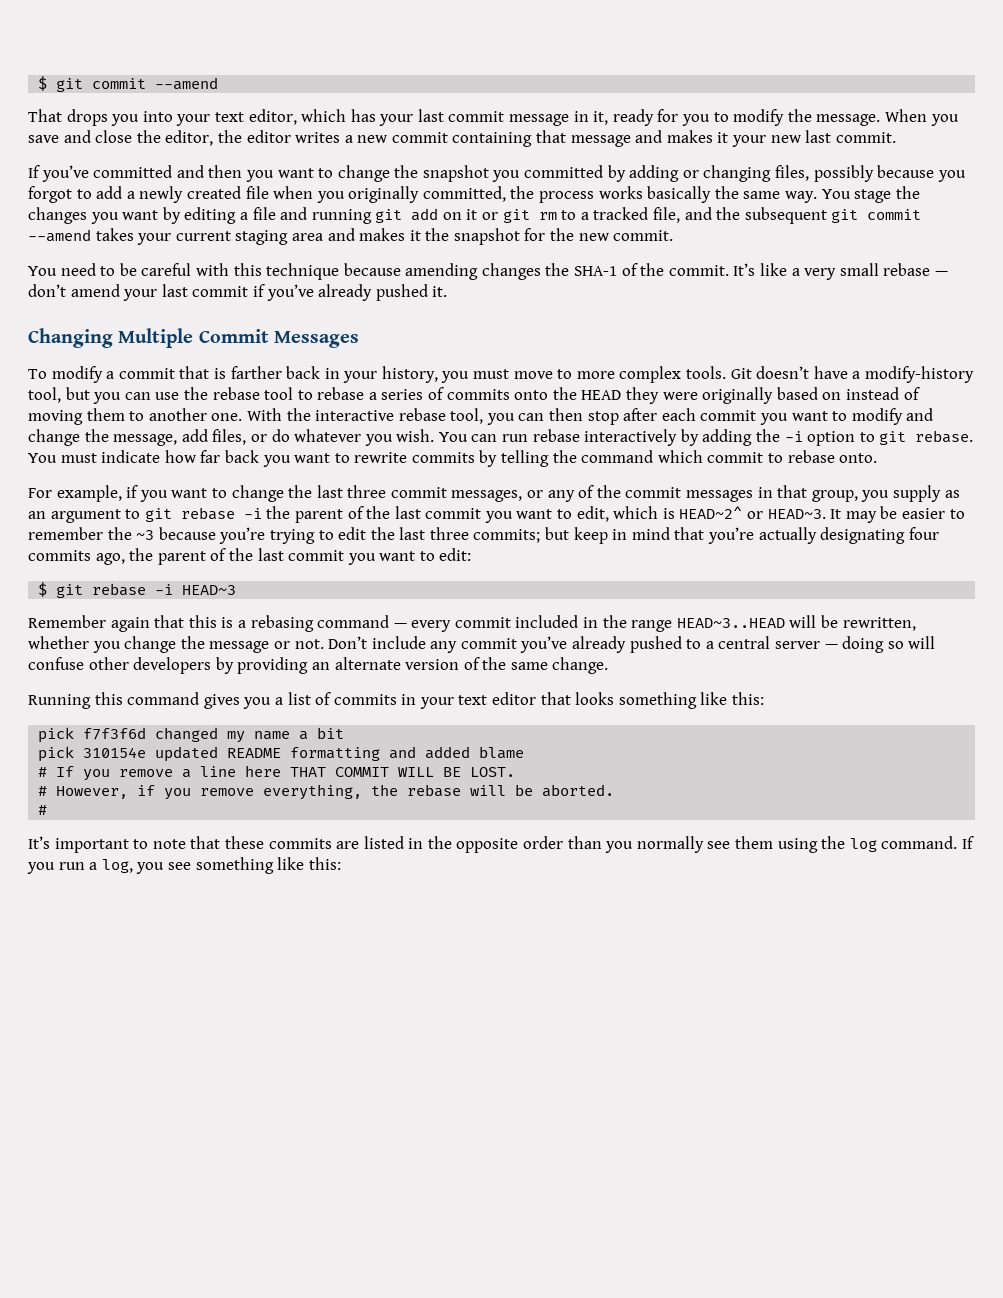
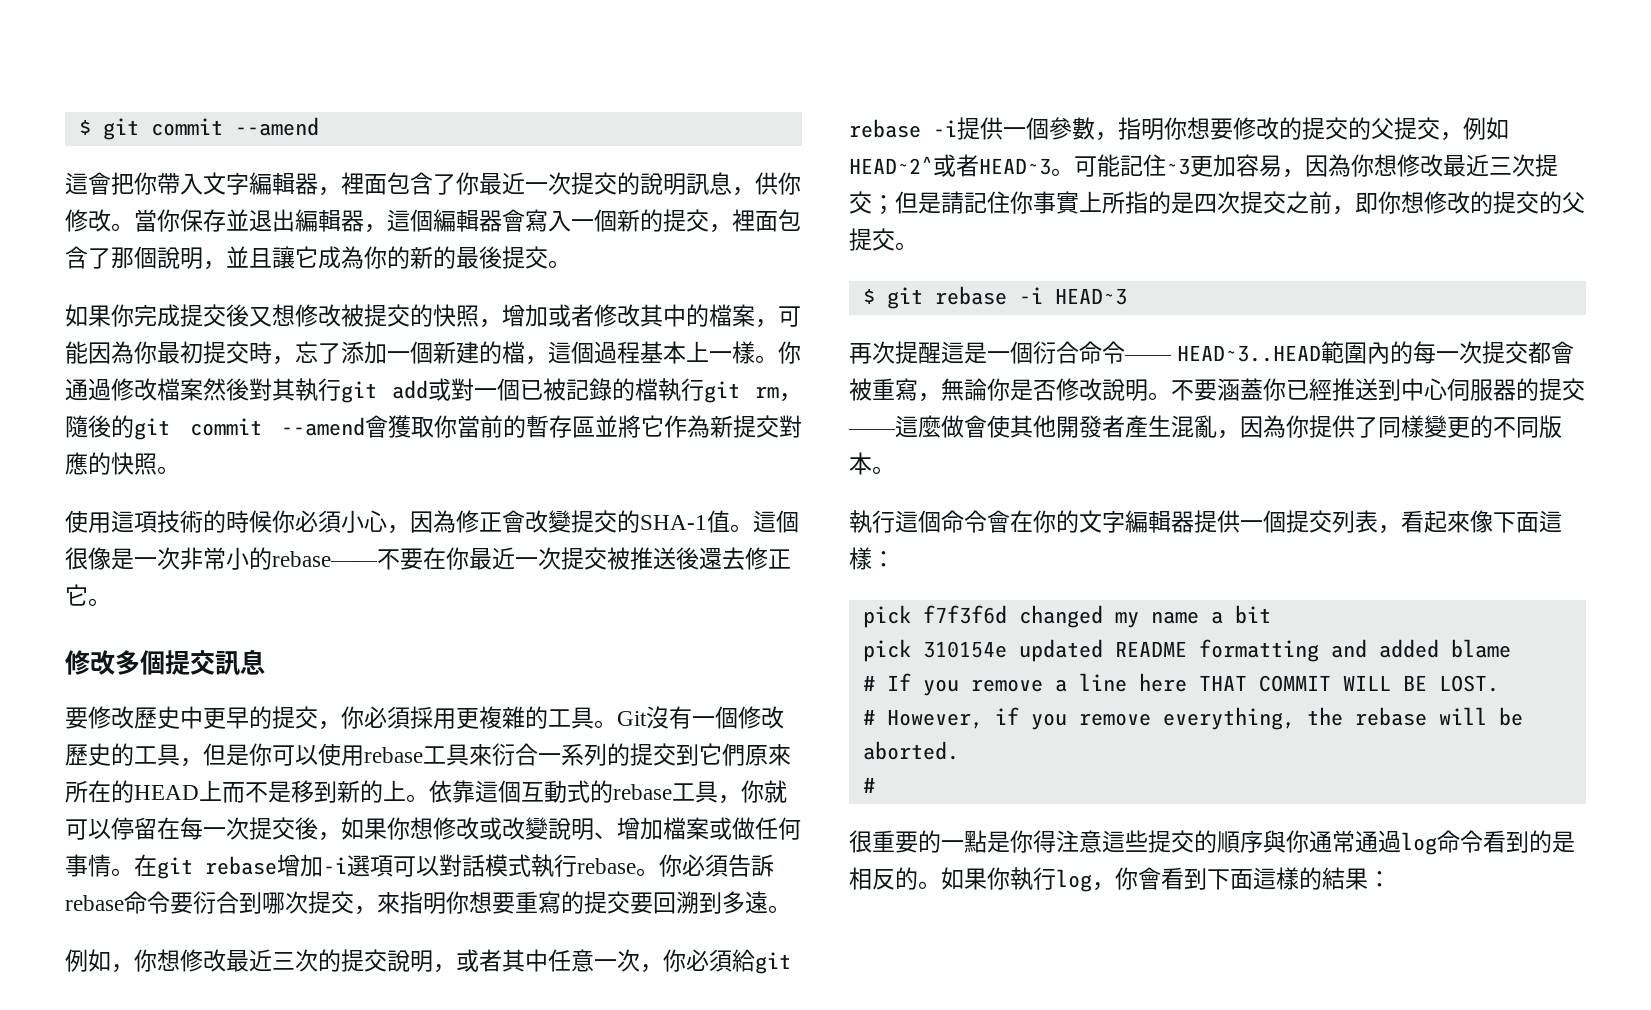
- That drops you into your text editor, which has your last commit message in it, ready for you to modify the message. When you save and close the editor, the editor writes a new commit containing that message and makes it your new last commit.
- If you’ve committed and then you want to change the snapshot you committed by adding or changing files, possibly because you forgot to add a newly created file when you originally committed, the process works basically the same way. You stage the changes you want by editing a file and running git add on it or git rm to a tracked file, and the subsequent git commit --amend takes your current staging area and makes it the snapshot for the new commit.
- You need to be careful with this technique because amending changes the SHA-1 of the commit. It’s like a very small rebase — don’t amend your last commit if you’ve already pushed it.
- Changing Multiple Commit Messages
- To modify a commit that is farther back in your history, you must move to more complex tools. Git doesn’t have a modify-history tool, but you can use the rebase tool to rebase a series of commits onto the HEAD they were originally based on instead of moving them to another one. With the interactive rebase tool, you can then stop after each commit you want to modify and change the message, add files, or do whatever you wish. You can run rebase interactively by adding the -i option to git rebase. You must indicate how far back you want to rewrite commits by telling the command which commit to rebase onto.
- For example, if you want to change the last three commit messages, or any of the commit messages in that group, you supply as an argument to git rebase -i the parent of the last commit you want to edit, which is HEAD~2^ or HEAD~3. It may be easier to remember the ~3 because you’re trying to edit the last three commits; but keep in mind that you’re actually designating four commits ago, the parent of the last commit you want to edit:
+ 這會把你帶入文字編輯器，裡面包含了你最近一次提交的說明訊息，供你修改。當你保存並退出編輯器，這個編輯器會寫入一個新的提交，裡面包含了那個說明，並且讓它成為你的新的最後提交。
+ 如果你完成提交後又想修改被提交的快照，增加或者修改其中的檔案，可能因為你最初提交時，忘了添加一個新建的檔，這個過程基本上一樣。你通過修改檔案然後對其執行git add或對一個已被記錄的檔執行git rm，隨後的git commit --amend會獲取你當前的暫存區並將它作為新提交對應的快照。
+ 使用這項技術的時候你必須小心，因為修正會改變提交的SHA-1值。這個很像是一次非常小的rebase——不要在你最近一次提交被推送後還去修正它。
+ 修改多個提交訊息
+ 要修改歷史中更早的提交，你必須採用更複雜的工具。Git沒有一個修改歷史的工具，但是你可以使用rebase工具來衍合一系列的提交到它們原來所在的HEAD上而不是移到新的上。依靠這個互動式的rebase工具，你就可以停留在每一次提交後，如果你想修改或改變說明、增加檔案或做任何事情。在git rebase增加-i選項可以對話模式執行rebase。你必須告訴rebase命令要衍合到哪次提交，來指明你想要重寫的提交要回溯到多遠。
+ 例如，你想修改最近三次的提交說明，或者其中任意一次，你必須給git rebase -i提供一個參數，指明你想要修改的提交的父提交，例如HEAD~2^或者HEAD~3。可能記住~3更加容易，因為你想修改最近三次提交；但是請記住你事實上所指的是四次提交之前，即你想修改的提交的父提交。
- Remember again that this is a rebasing command — every commit included in the range HEAD~3..HEAD will be rewritten, whether you change the message or not. Don’t include any commit you’ve already pushed to a central server — doing so will confuse other developers by providing an alternate version of the same change.
- Running this command gives you a list of commits in your text editor that looks something like this:
+ 再次提醒這是一個衍合命令—— HEAD~3..HEAD範圍內的每一次提交都會被重寫，無論你是否修改說明。不要涵蓋你已經推送到中心伺服器的提交——這麼做會使其他開發者產生混亂，因為你提供了同樣變更的不同版本。
+ 執行這個命令會在你的文字編輯器提供一個提交列表，看起來像下面這樣：
- It’s important to note that these commits are listed in the opposite order than you normally see them using the log command. If you run a log, you see something like this:
+ 很重要的一點是你得注意這些提交的順序與你通常通過log命令看到的是相反的。如果你執行log，你會看到下面這樣的結果：

